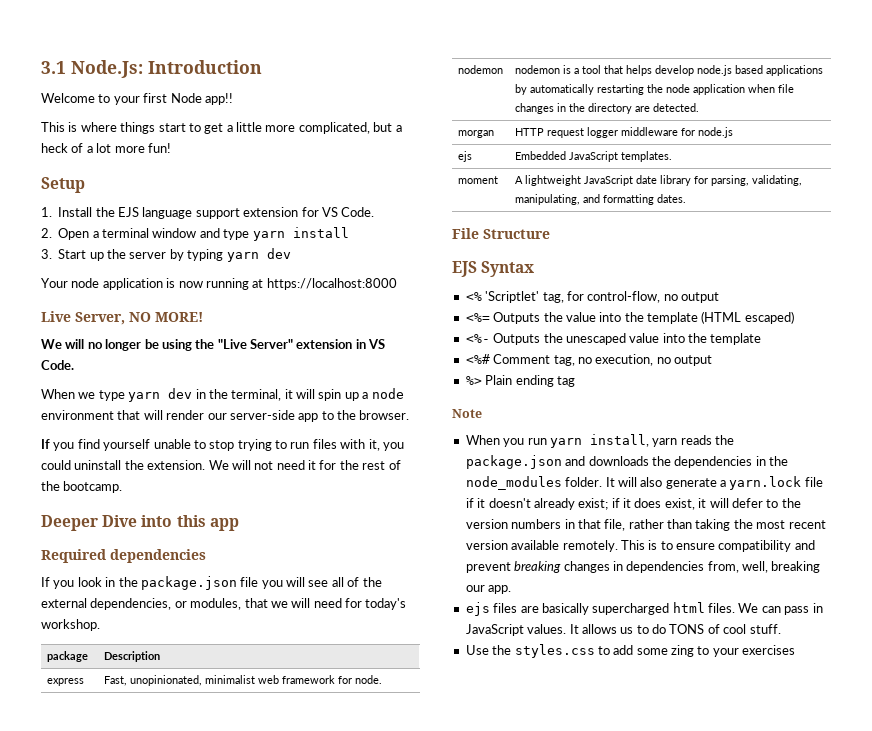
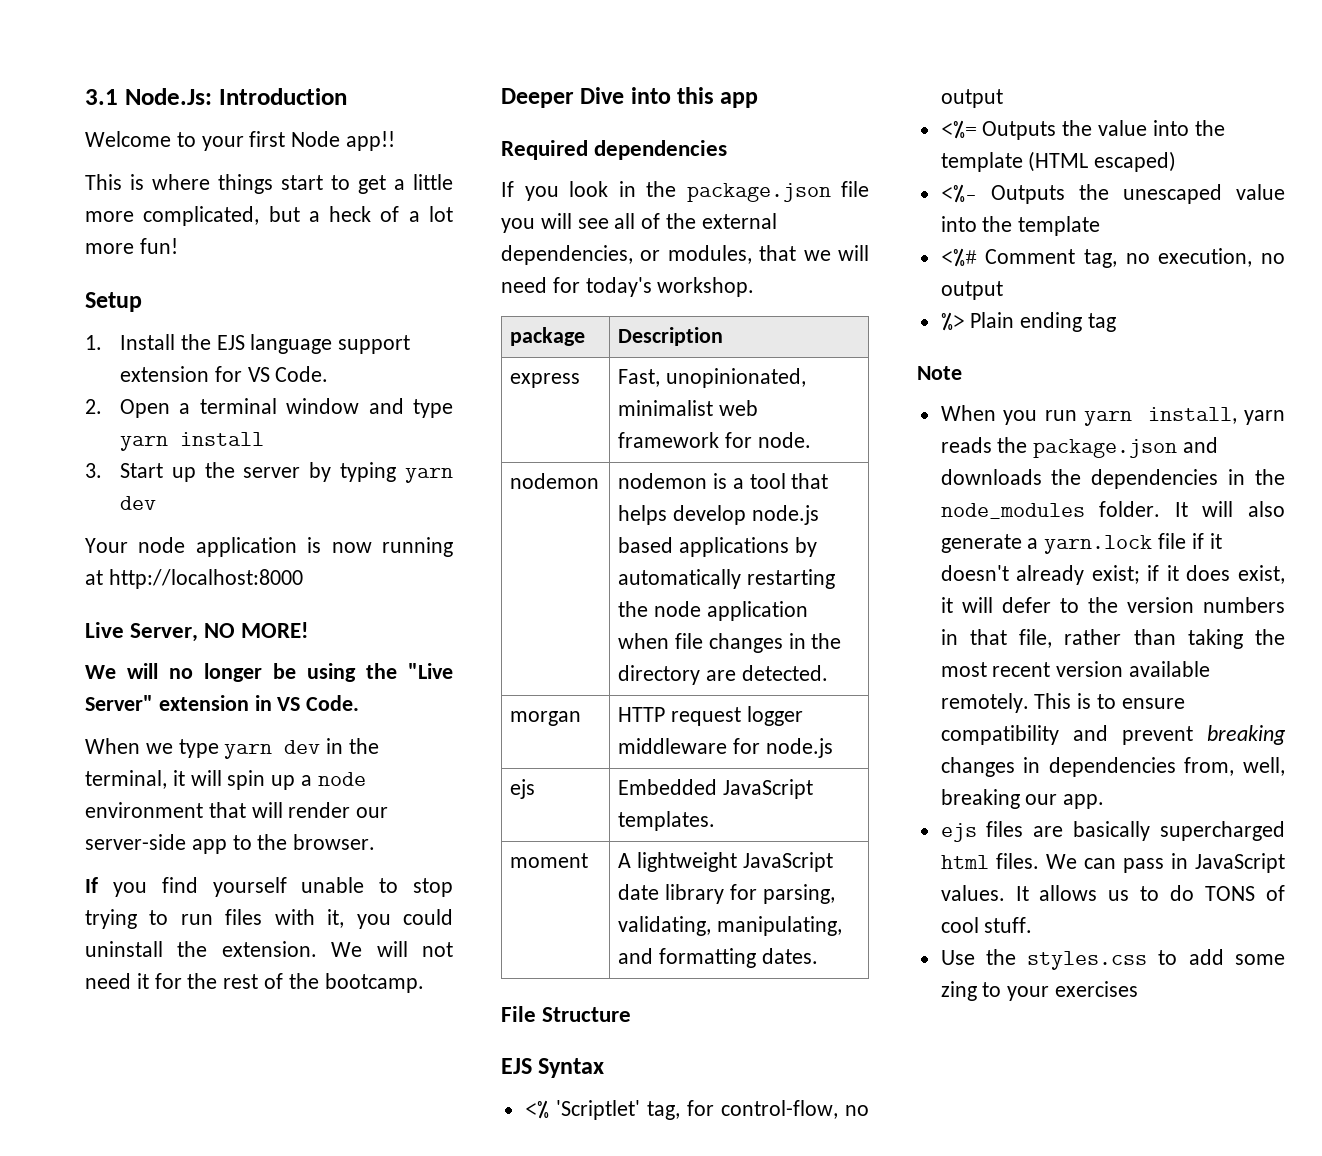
- Your node application is now running at https://localhost:8000
+ Your node application is now running at http://localhost:8000

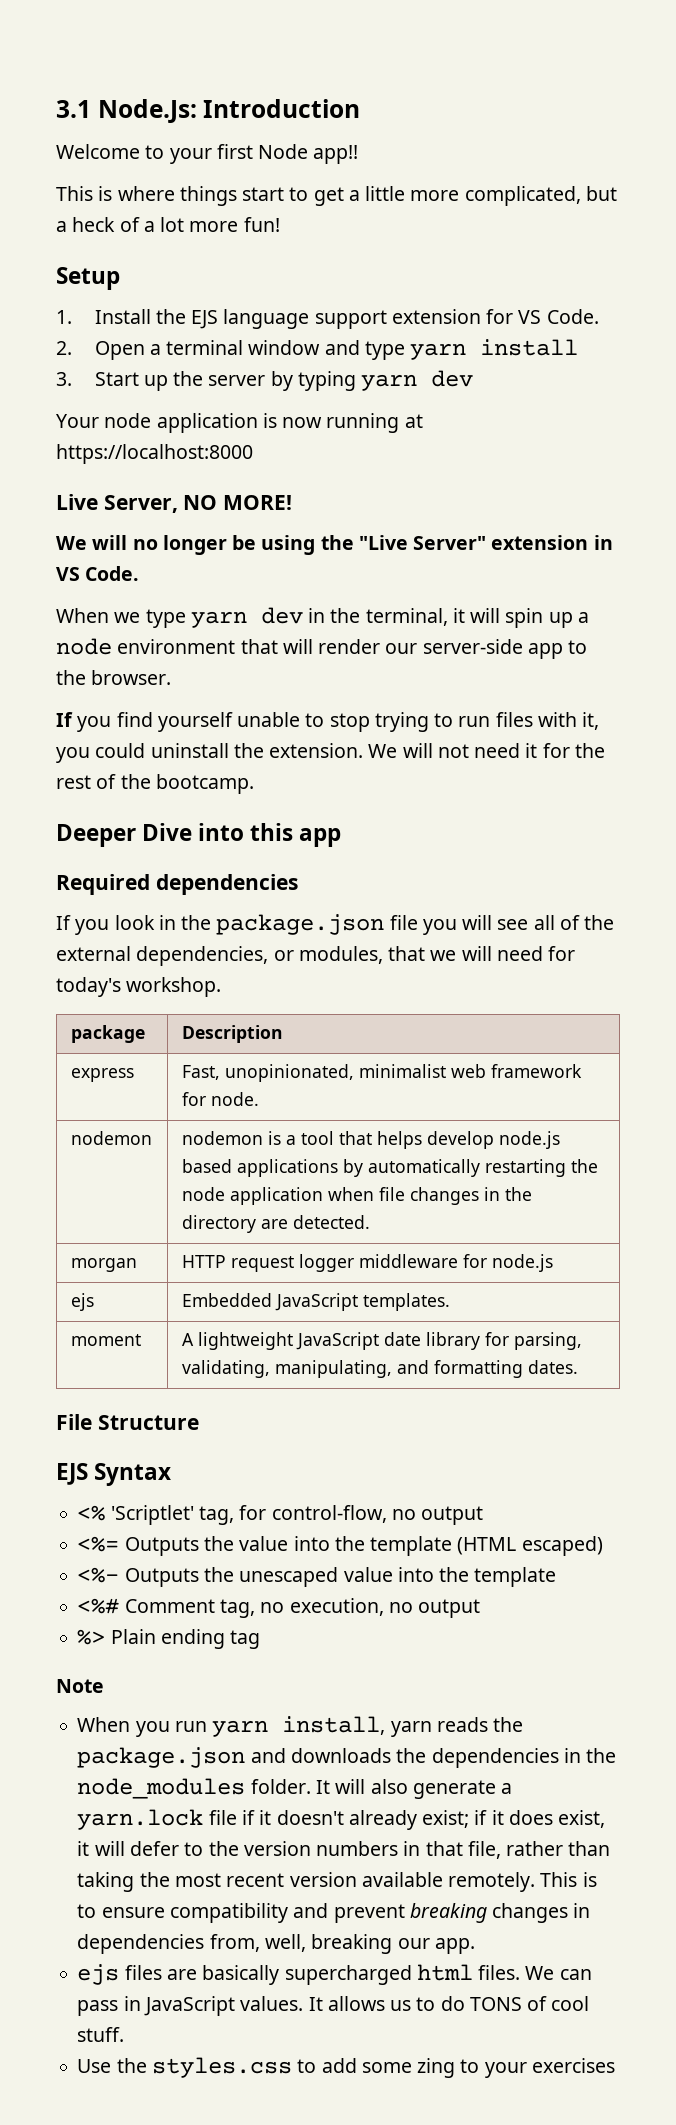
- Your node application is now running at http://localhost:8000
+ Your node application is now running at https://localhost:8000

